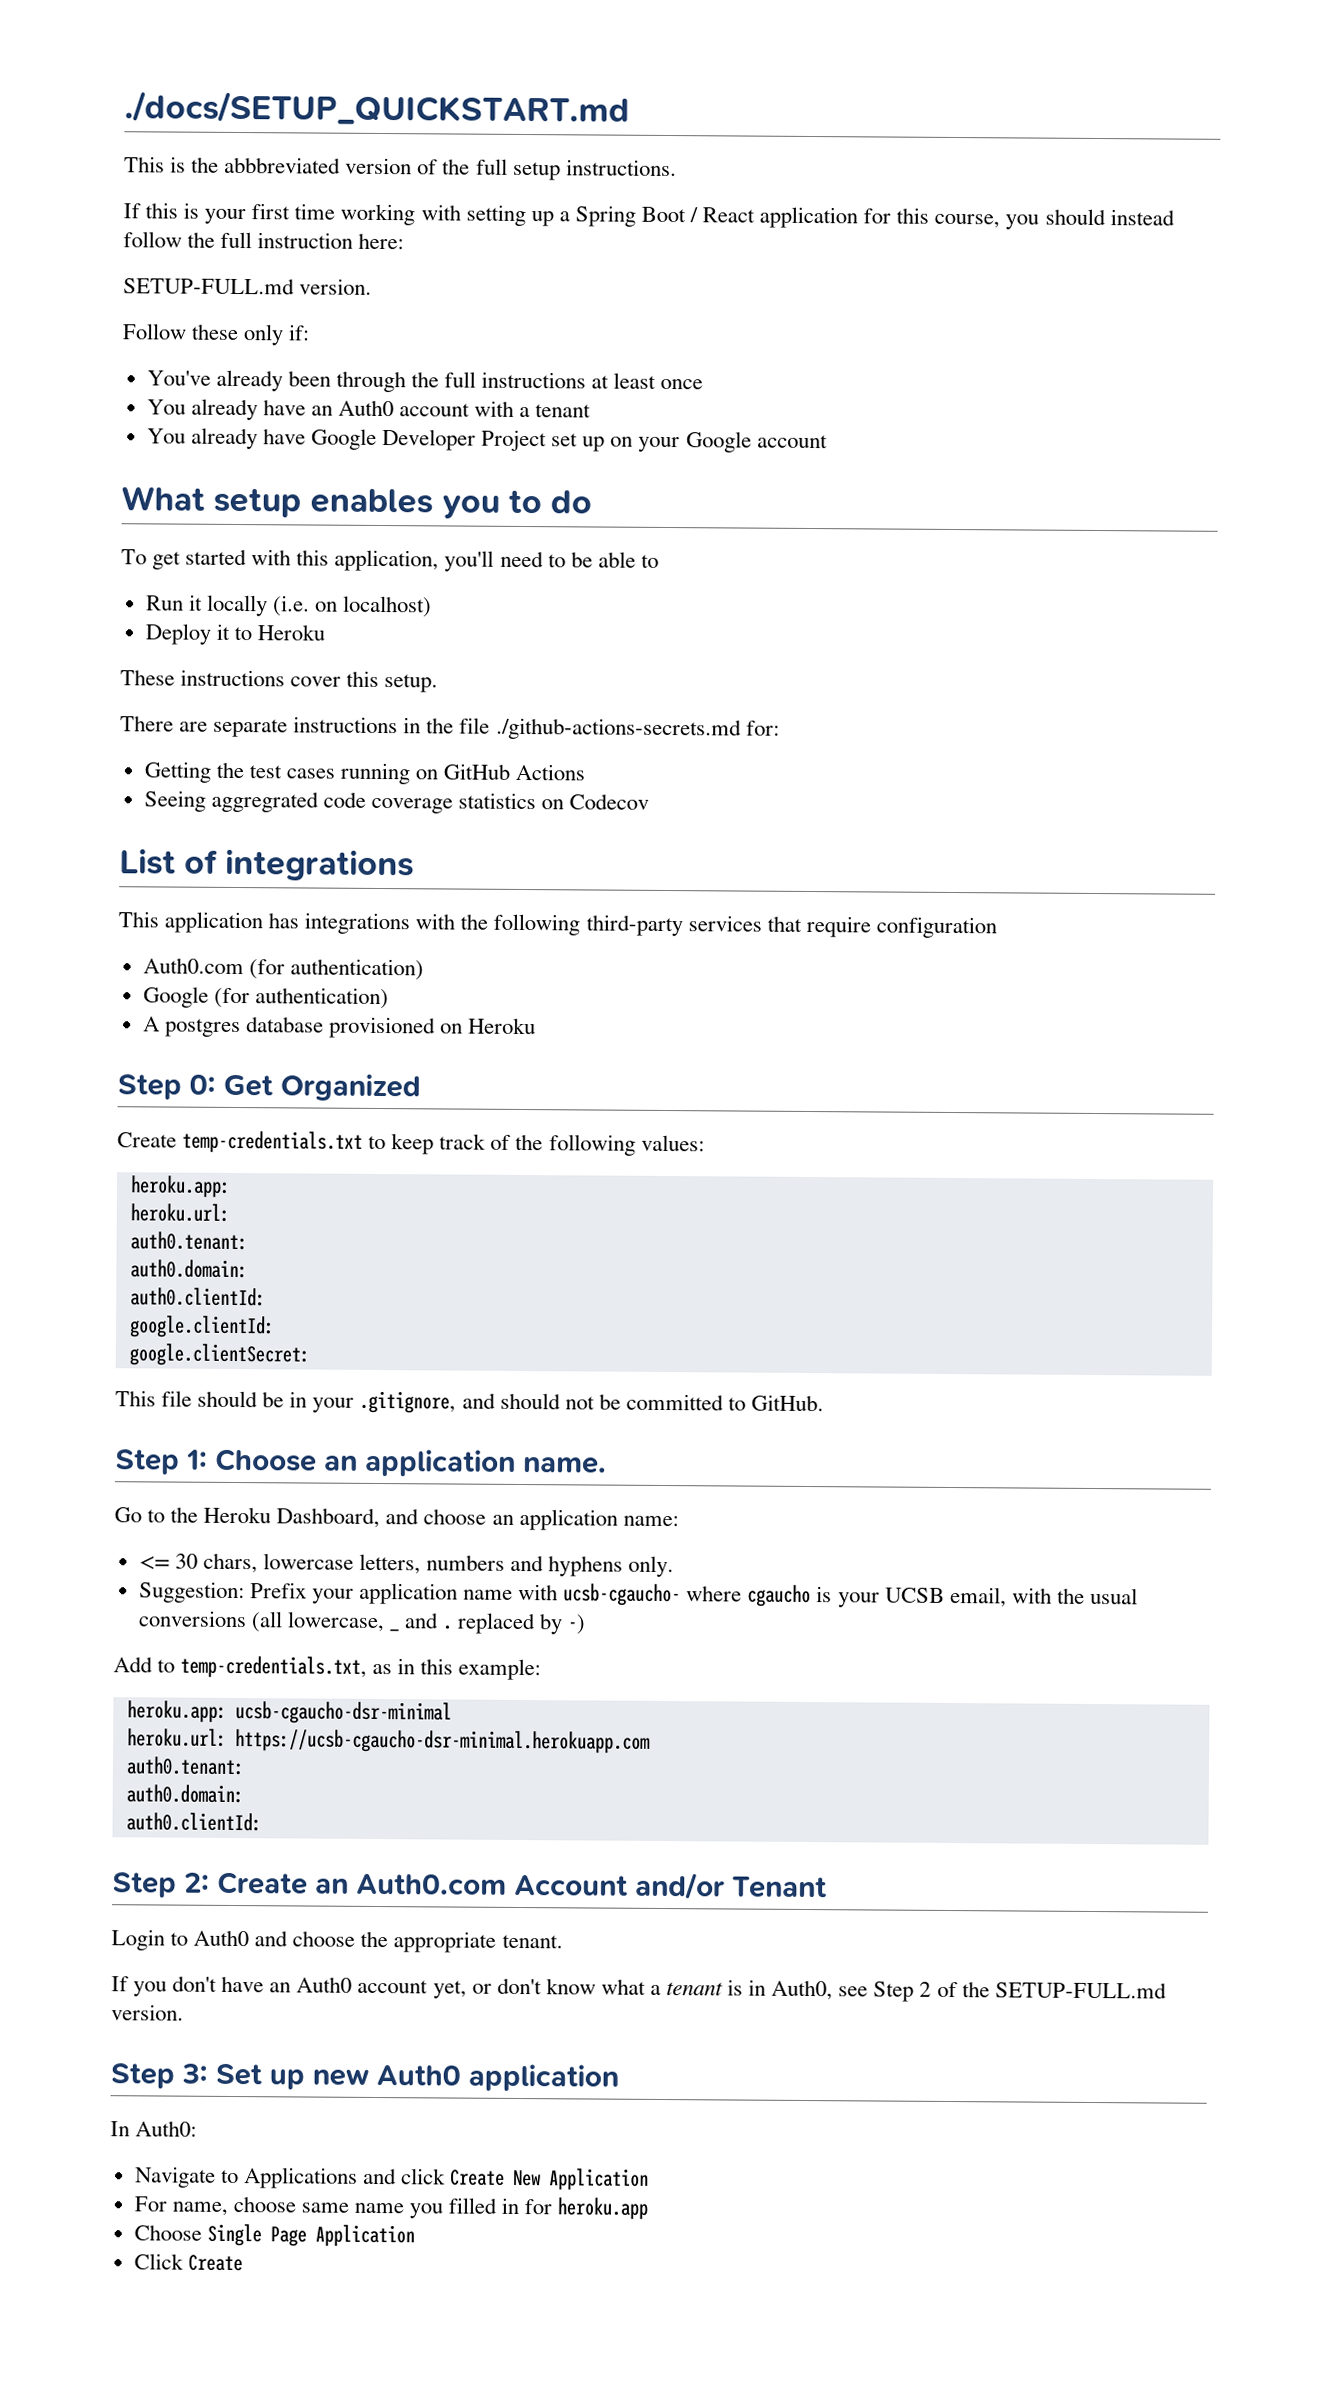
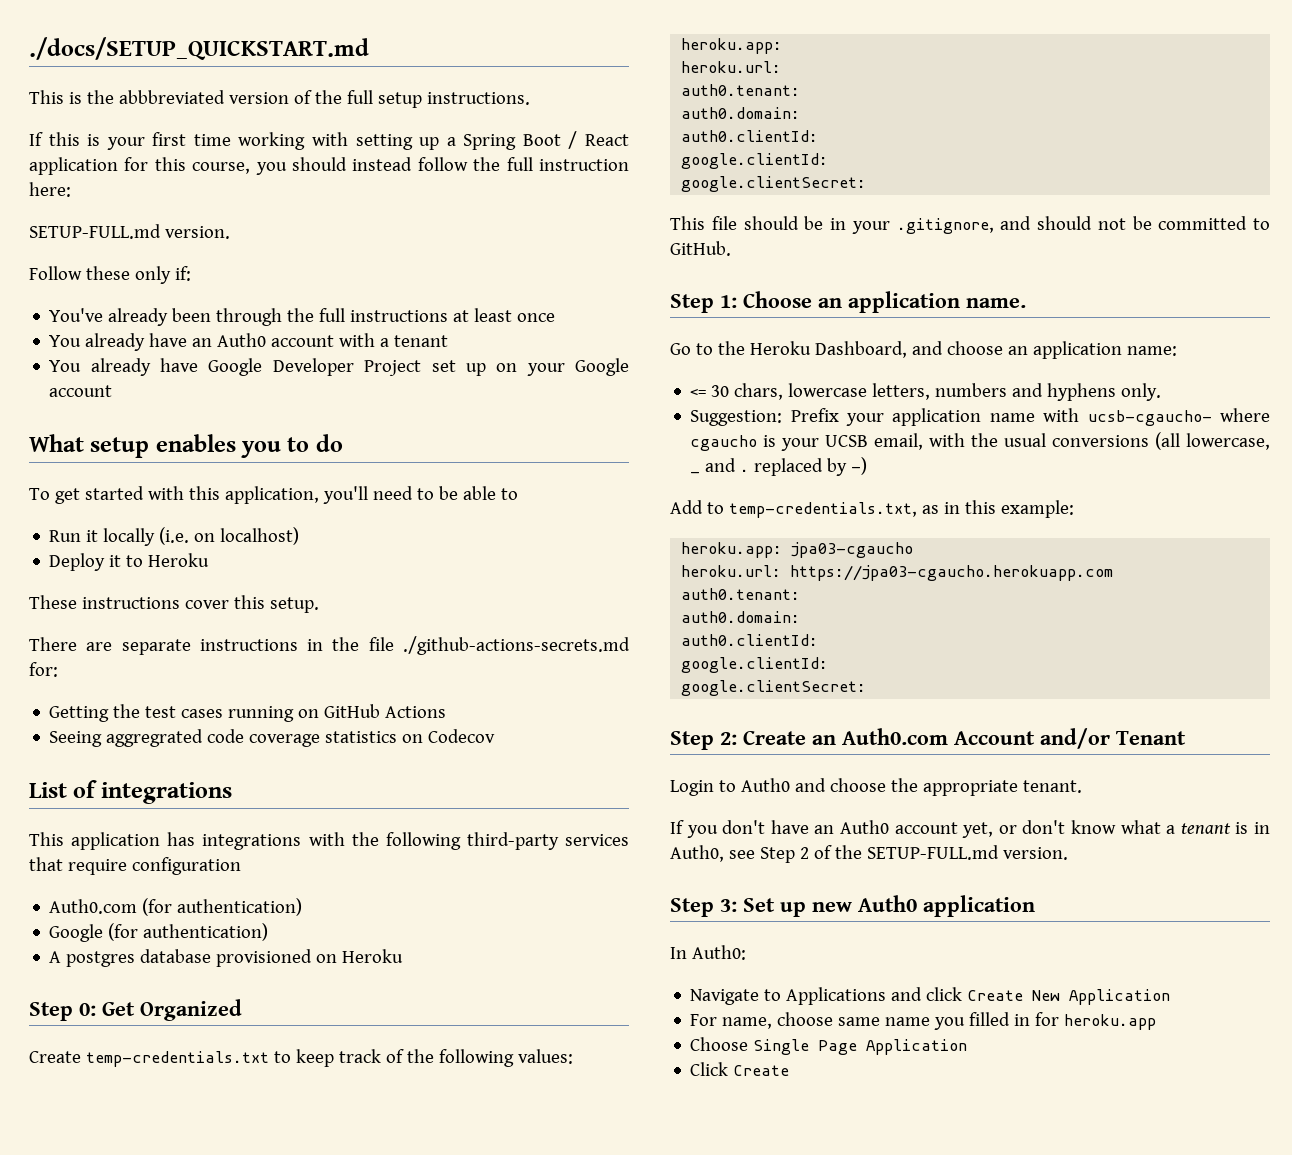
- heroku.app: ucsb-cgaucho-dsr-minimal
- heroku.url: https://ucsb-cgaucho-dsr-minimal.herokuapp.com
+ heroku.app: jpa03-cgaucho
+ heroku.url: https://jpa03-cgaucho.herokuapp.com
  auth0.tenant:
  auth0.domain:
  auth0.clientId:
+ google.clientId:
+ google.clientSecret:

